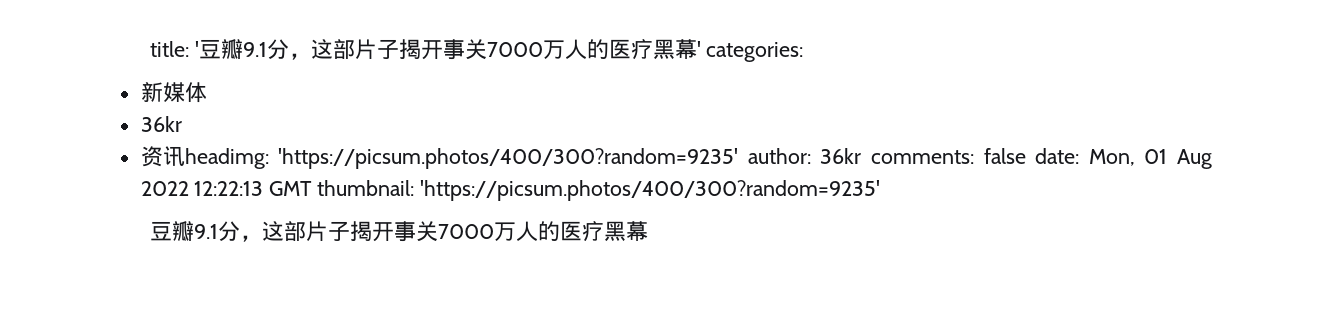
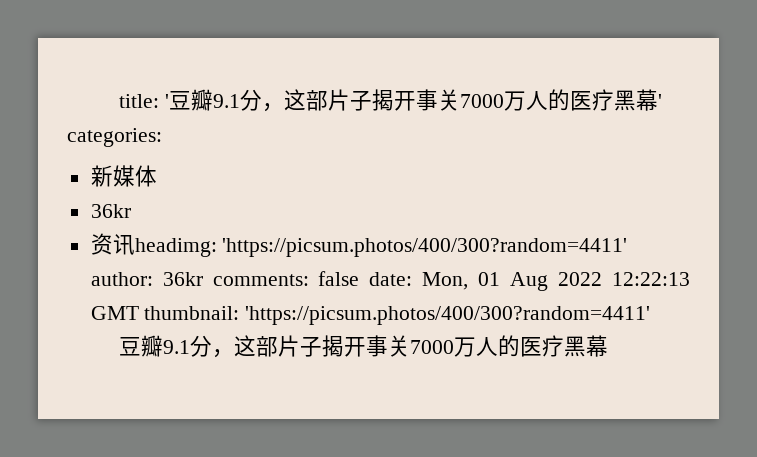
- 资讯headimg: 'https://picsum.photos/400/300?random=9235' author: 36kr comments: false date: Mon, 01 Aug 2022 12:22:13 GMT thumbnail: 'https://picsum.photos/400/300?random=9235'
+ 资讯headimg: 'https://picsum.photos/400/300?random=4411' author: 36kr comments: false date: Mon, 01 Aug 2022 12:22:13 GMT thumbnail: 'https://picsum.photos/400/300?random=4411'

